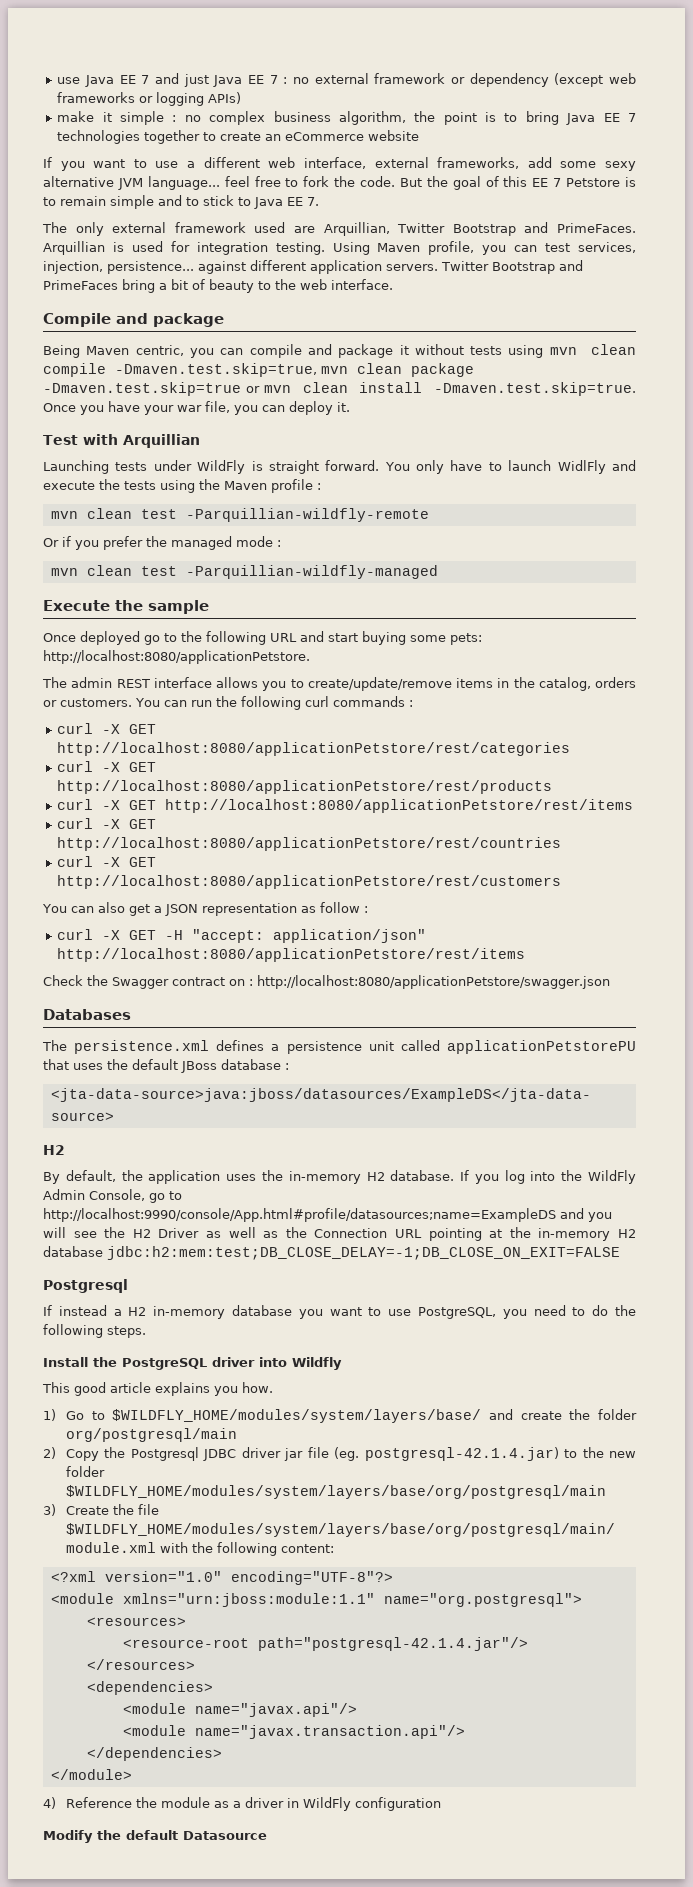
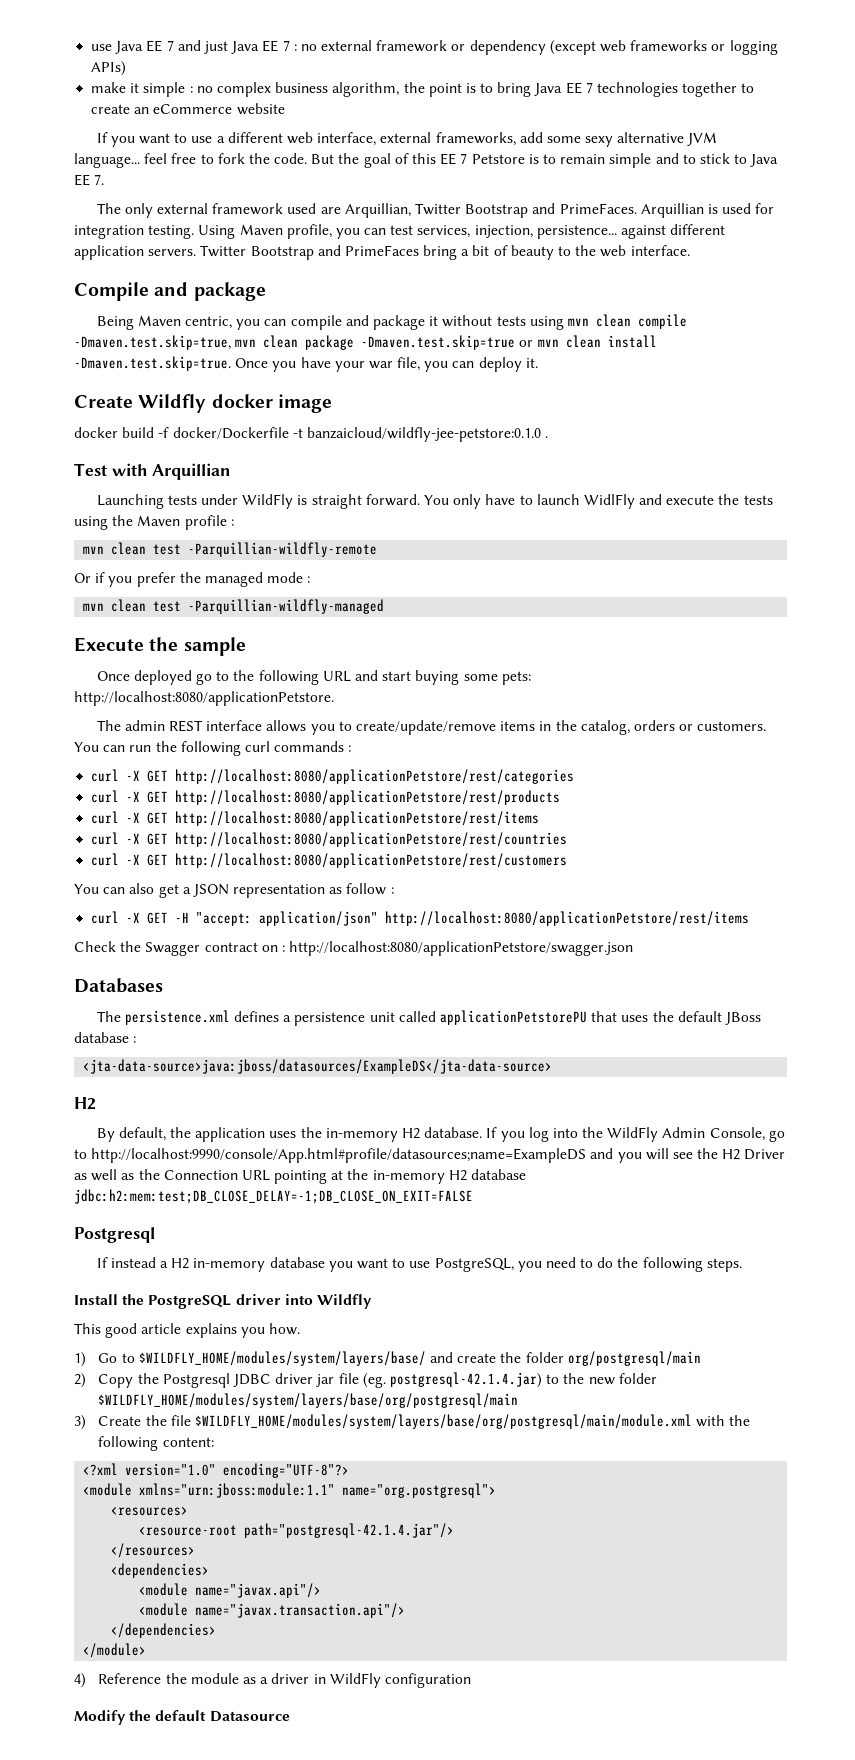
+ Create Wildfly docker image
+ docker build -f docker/Dockerfile -t banzaicloud/wildfly-jee-petstore:0.1.0 .

